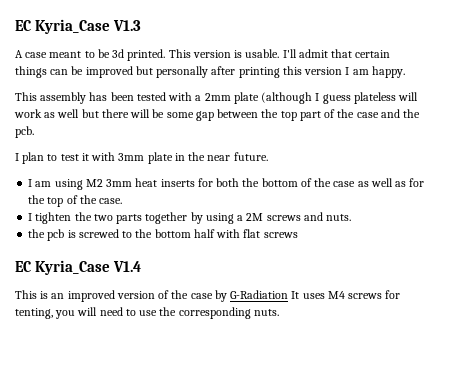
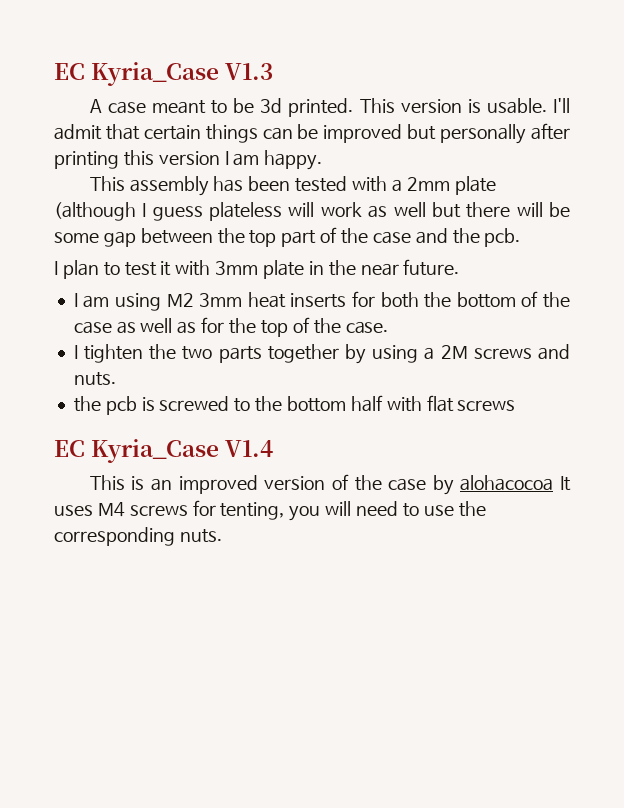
- This is an improved version of the case by G-Radiation It uses M4 screws for tenting, you will need to use the corresponding nuts.
+ This is an improved version of the case by alohacocoa It uses M4 screws for tenting, you will need to use the corresponding nuts.

